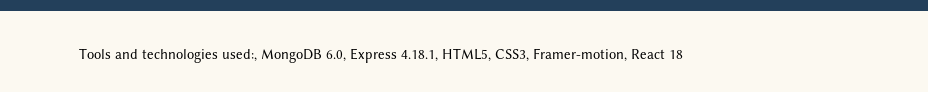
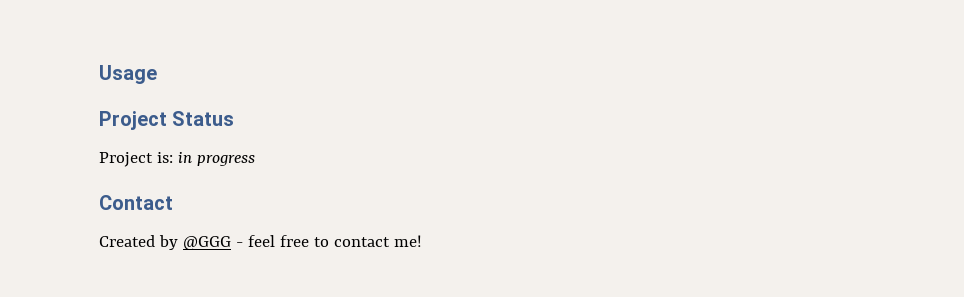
- Tools and technologies used:, MongoDB 6.0, Express 4.18.1, HTML5, CSS3, Framer-motion, React 18
+ Usage
+ Project Status
+ Project is: in progress
+ Contact
+ Created by @GGG - feel free to contact me!

